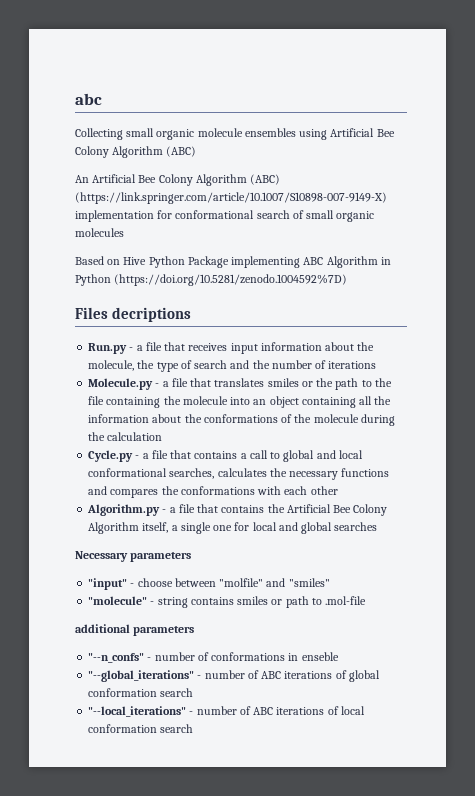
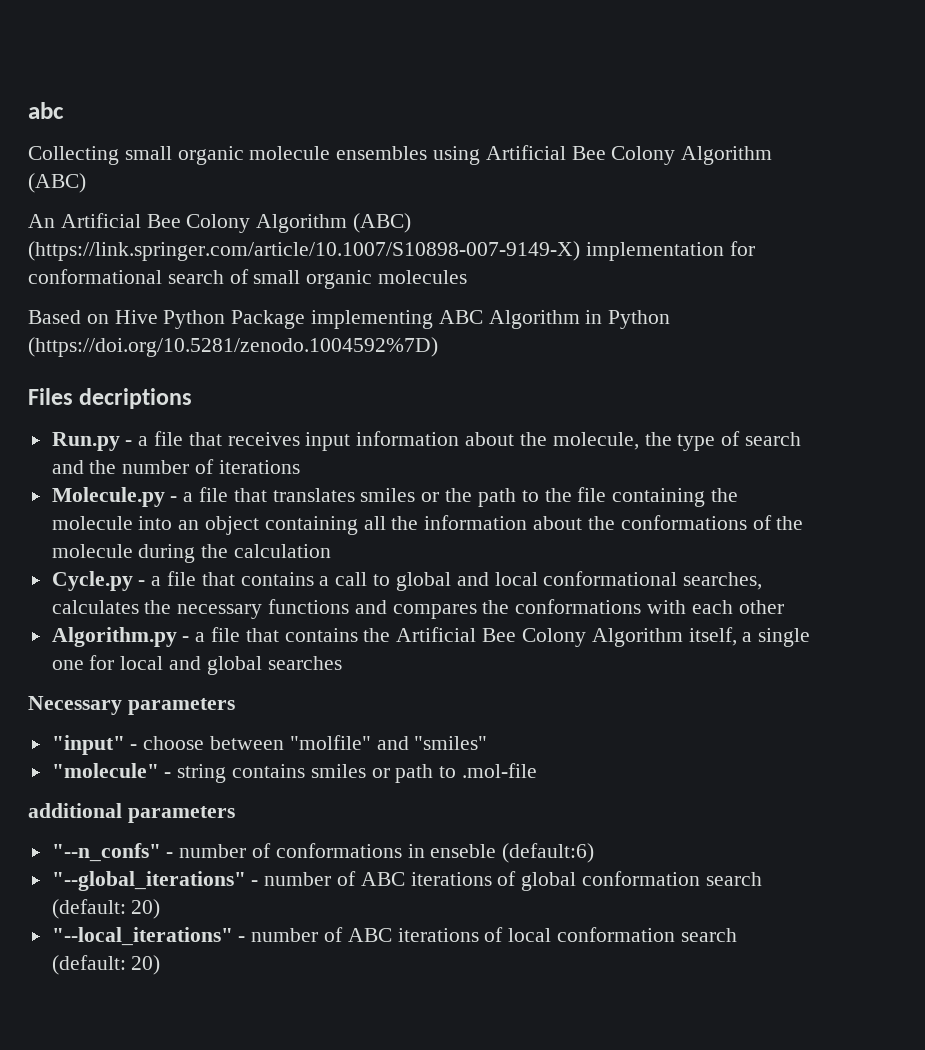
- "--n_confs" - number of conformations in enseble
+ "--n_confs" - number of conformations in enseble (default:6)
- "--global_iterations" - number of ABC iterations of global conformation search
+ "--global_iterations" - number of ABC iterations of global conformation search (default: 20)
- "--local_iterations" - number of ABC iterations of local conformation search
+ "--local_iterations" - number of ABC iterations of local conformation search (default: 20)

